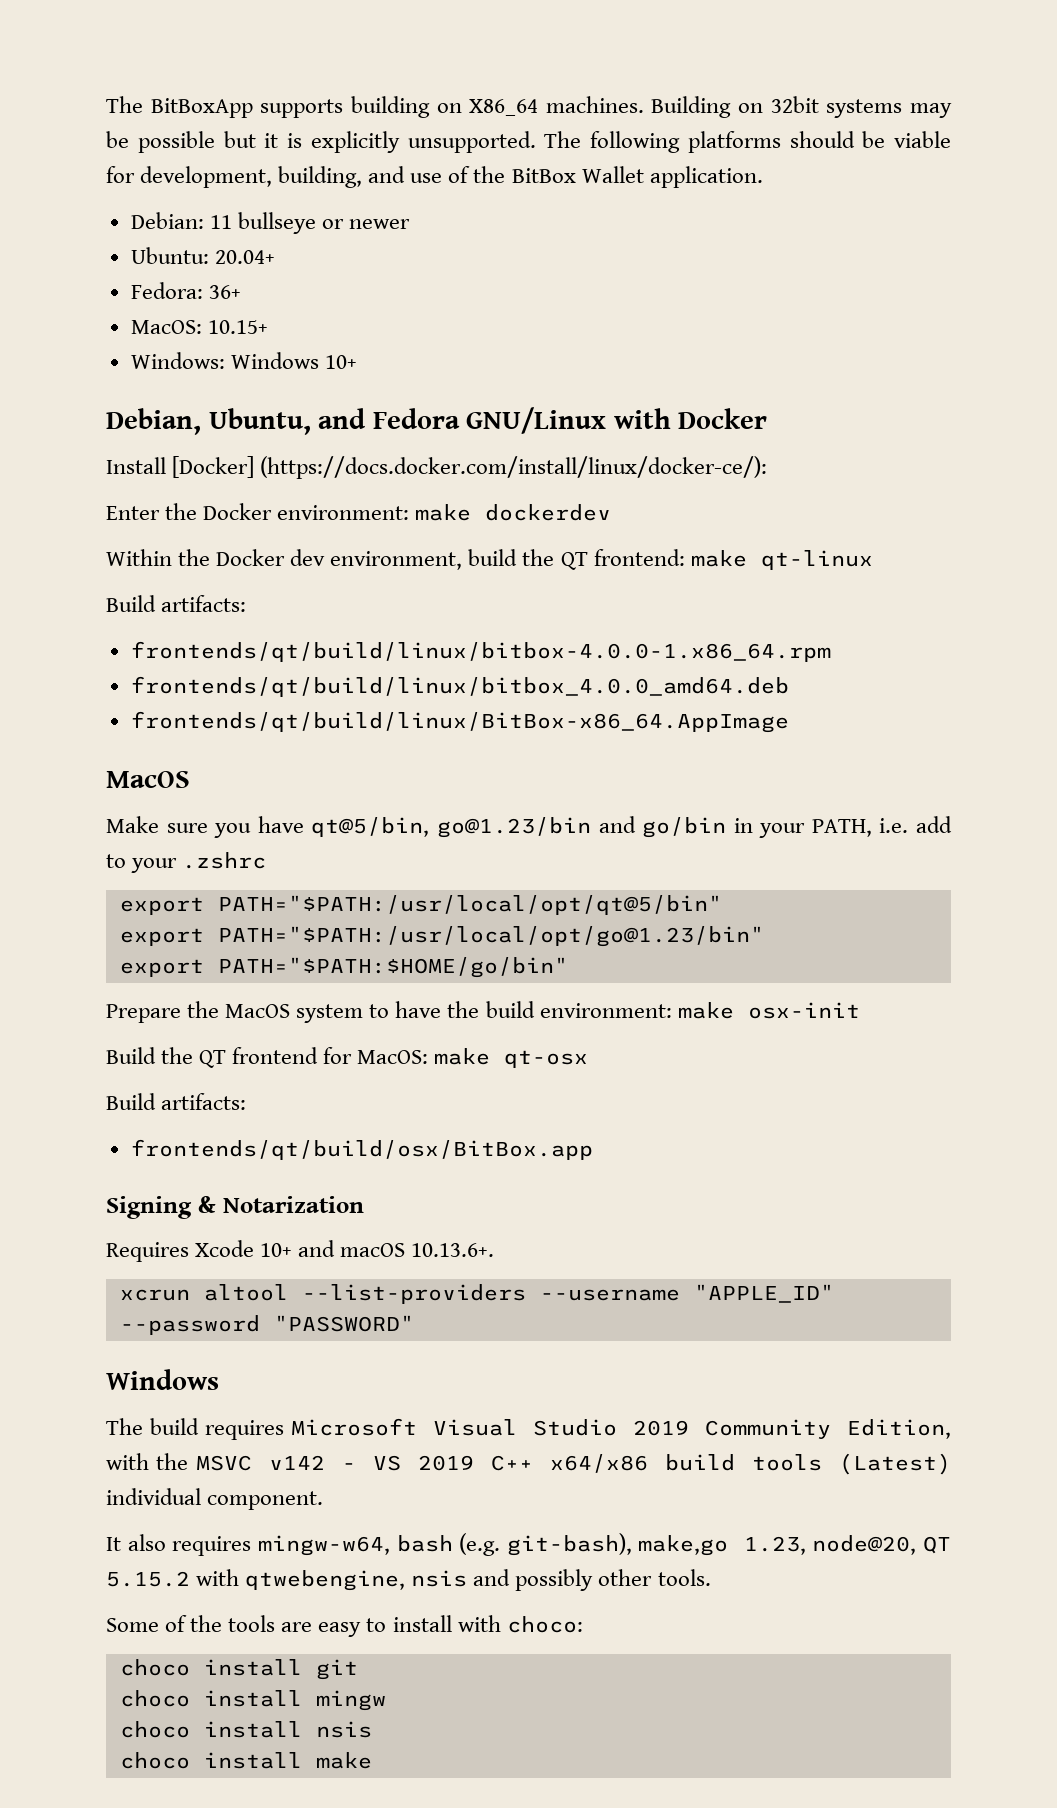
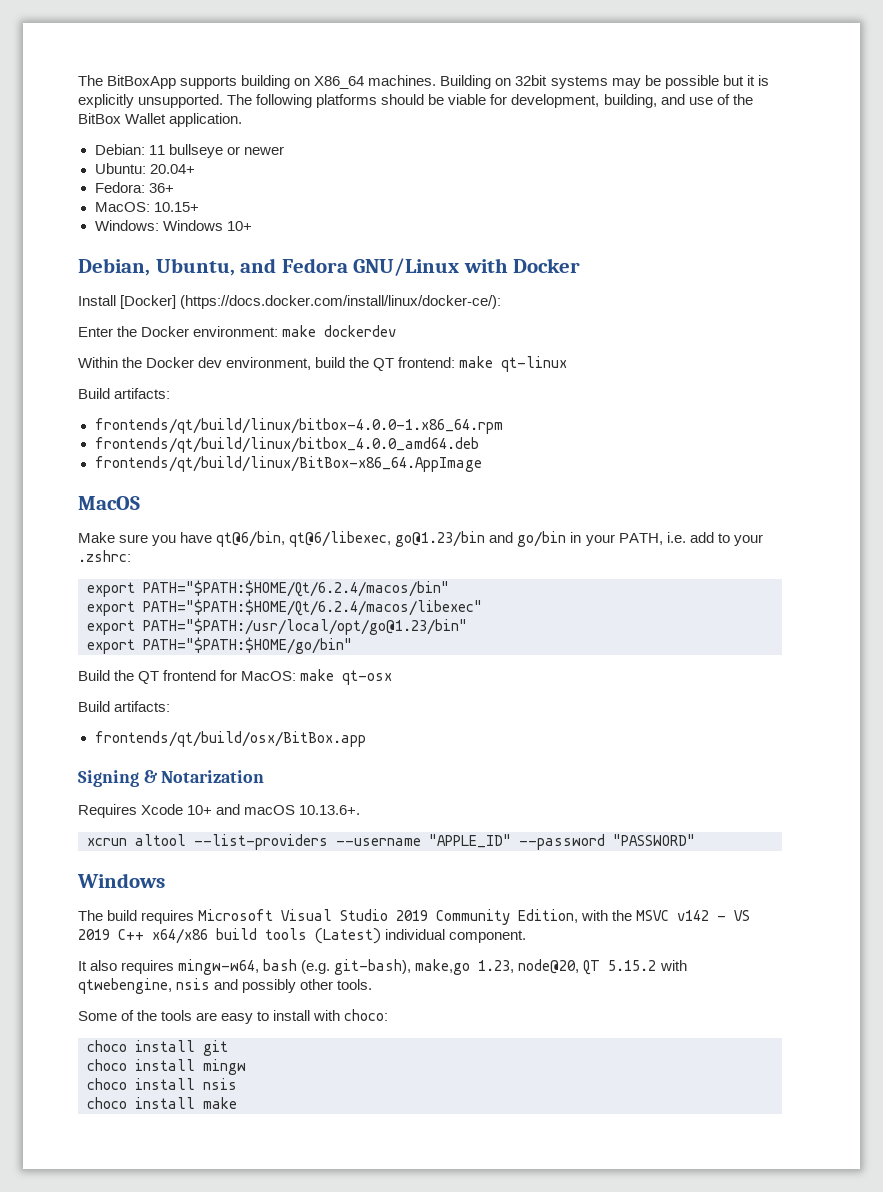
- Make sure you have qt@5/bin, go@1.23/bin and go/bin in your PATH, i.e. add to your .zshrc
- export PATH="$PATH:/usr/local/opt/qt@5/bin"
+ Make sure you have qt@6/bin, qt@6/libexec, go@1.23/bin and go/bin in your PATH, i.e. add to your .zshrc:
+ export PATH="$PATH:$HOME/Qt/6.2.4/macos/bin"
+ export PATH="$PATH:$HOME/Qt/6.2.4/macos/libexec"
- Prepare the MacOS system to have the build environment: make osx-init

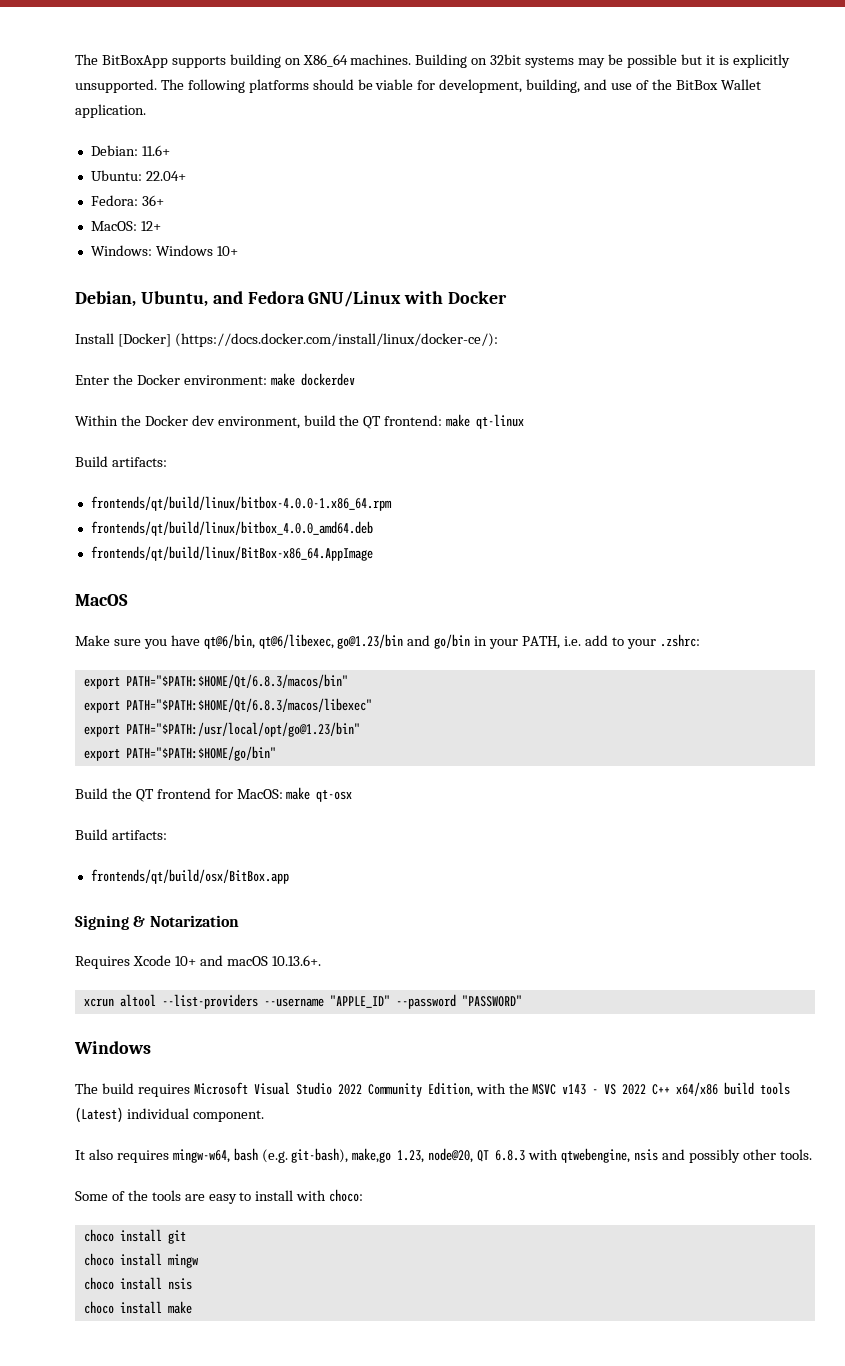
- Debian: 11 bullseye or newer
+ Debian: 11.6+
- Ubuntu: 20.04+
+ Ubuntu: 22.04+
- MacOS: 10.15+
+ MacOS: 12+
- export PATH="$PATH:$HOME/Qt/6.2.4/macos/bin"
- export PATH="$PATH:$HOME/Qt/6.2.4/macos/libexec"
+ export PATH="$PATH:$HOME/Qt/6.8.3/macos/bin"
+ export PATH="$PATH:$HOME/Qt/6.8.3/macos/libexec"
- The build requires Microsoft Visual Studio 2019 Community Edition, with the MSVC v142 - VS 2019 C++ x64/x86 build tools (Latest) individual component.
+ The build requires Microsoft Visual Studio 2022 Community Edition, with the MSVC v143 - VS 2022 C++ x64/x86 build tools (Latest) individual component.
- It also requires mingw-w64, bash (e.g. git-bash), make,go 1.23, node@20, QT 5.15.2 with qtwebengine, nsis and possibly other tools.
+ It also requires mingw-w64, bash (e.g. git-bash), make,go 1.23, node@20, QT 6.8.3 with qtwebengine, nsis and possibly other tools.

